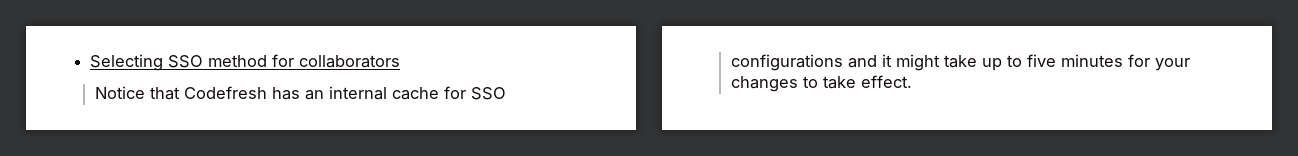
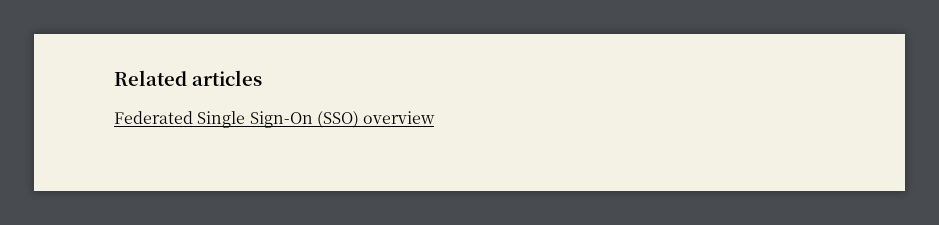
- Selecting SSO method for collaborators
- Notice that Codefresh has an internal cache for SSO configurations and it might take up to five minutes for your changes to take effect.
+ Related articles
+ Federated Single Sign-On (SSO) overview

